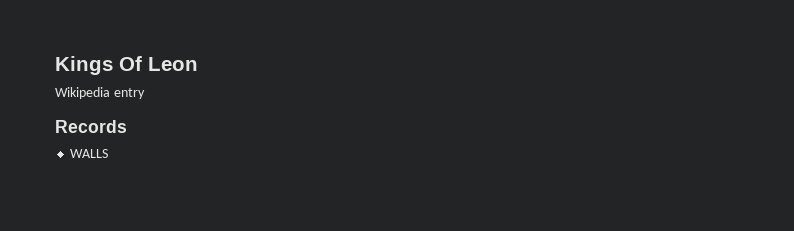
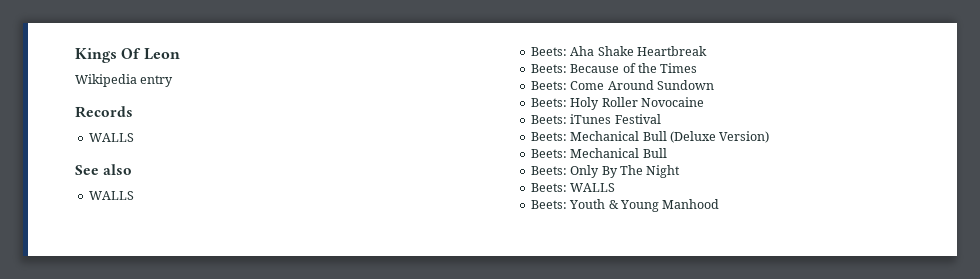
+ See also
+ WALLS
+ Beets: Aha Shake Heartbreak
+ Beets: Because of the Times
+ Beets: Come Around Sundown
+ Beets: Holy Roller Novocaine
+ Beets: iTunes Festival
+ Beets: Mechanical Bull (Deluxe Version)
+ Beets: Mechanical Bull
+ Beets: Only By The Night
+ Beets: WALLS
+ Beets: Youth & Young Manhood

